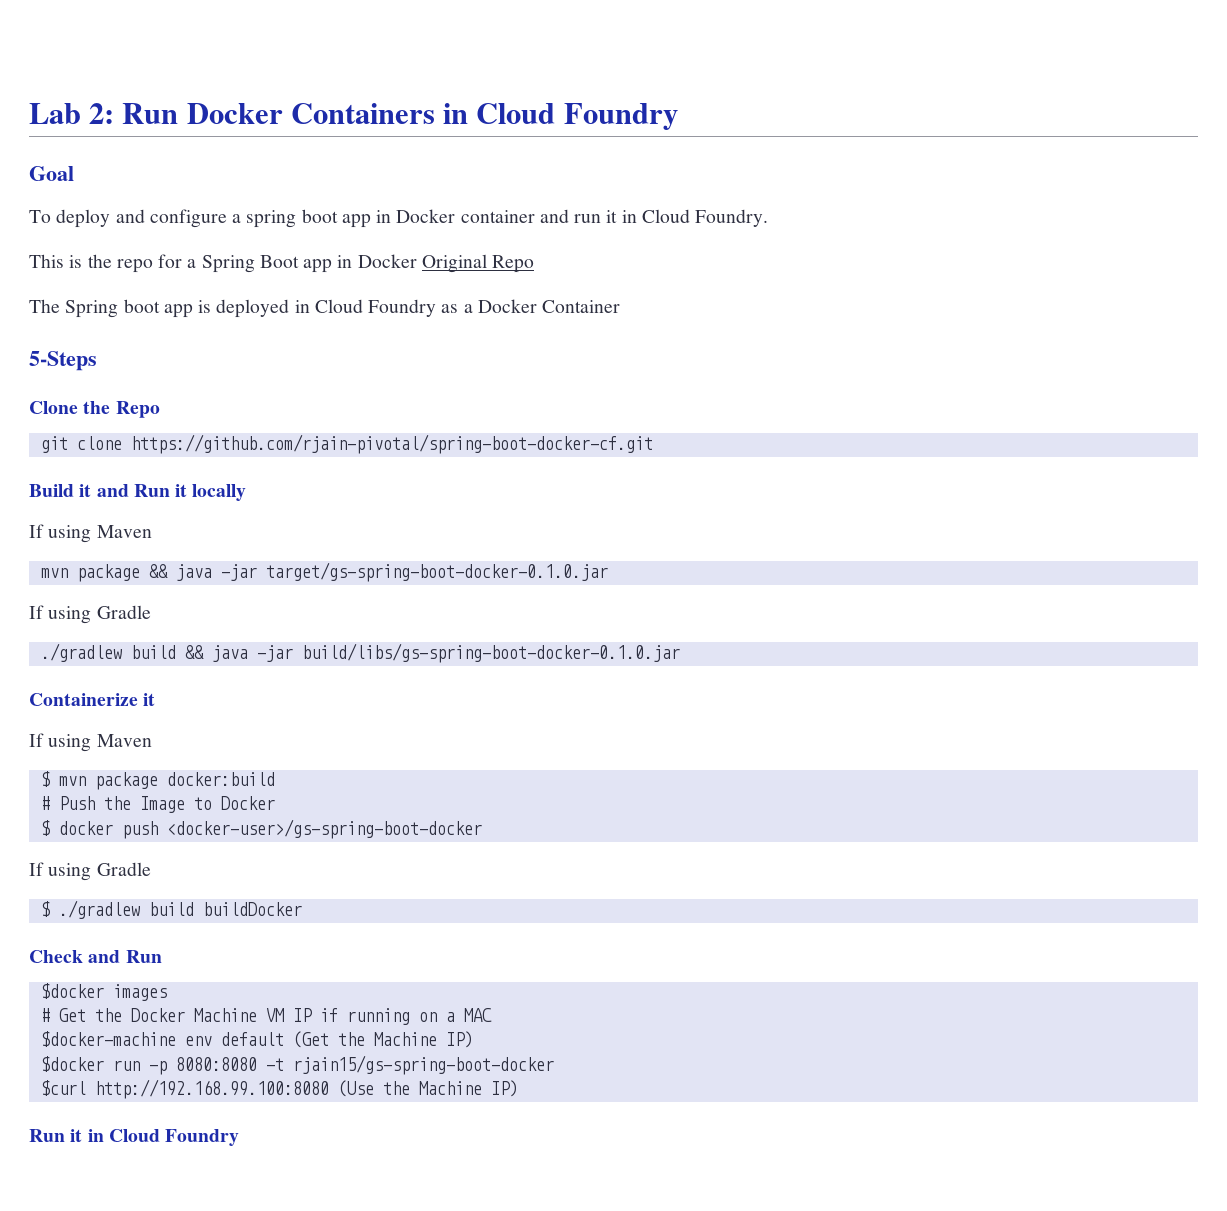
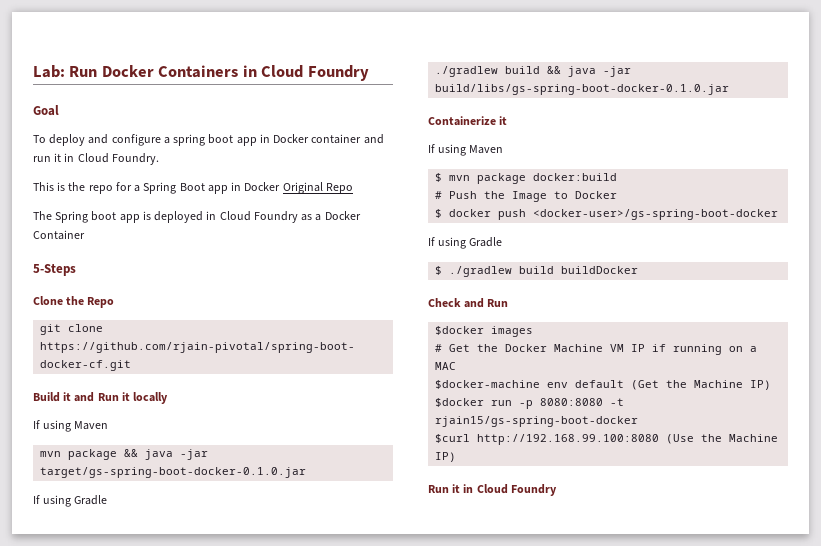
- Lab 2: Run Docker Containers in Cloud Foundry
+ Lab: Run Docker Containers in Cloud Foundry

